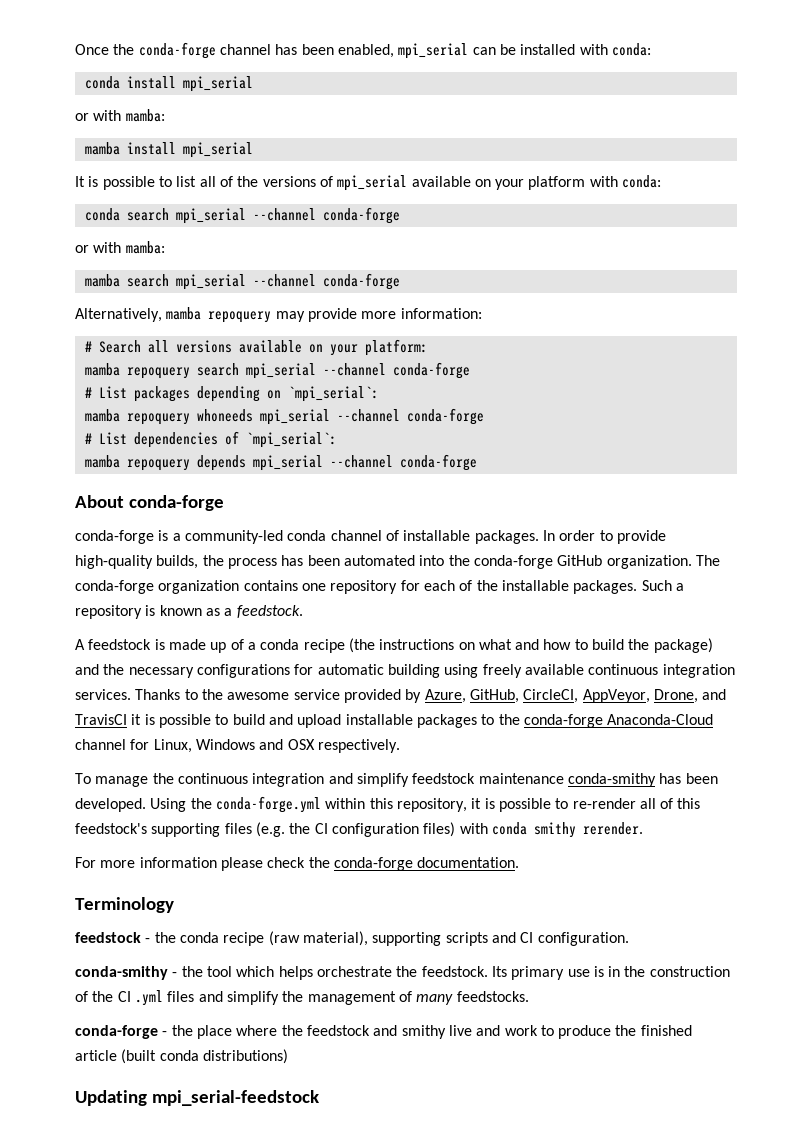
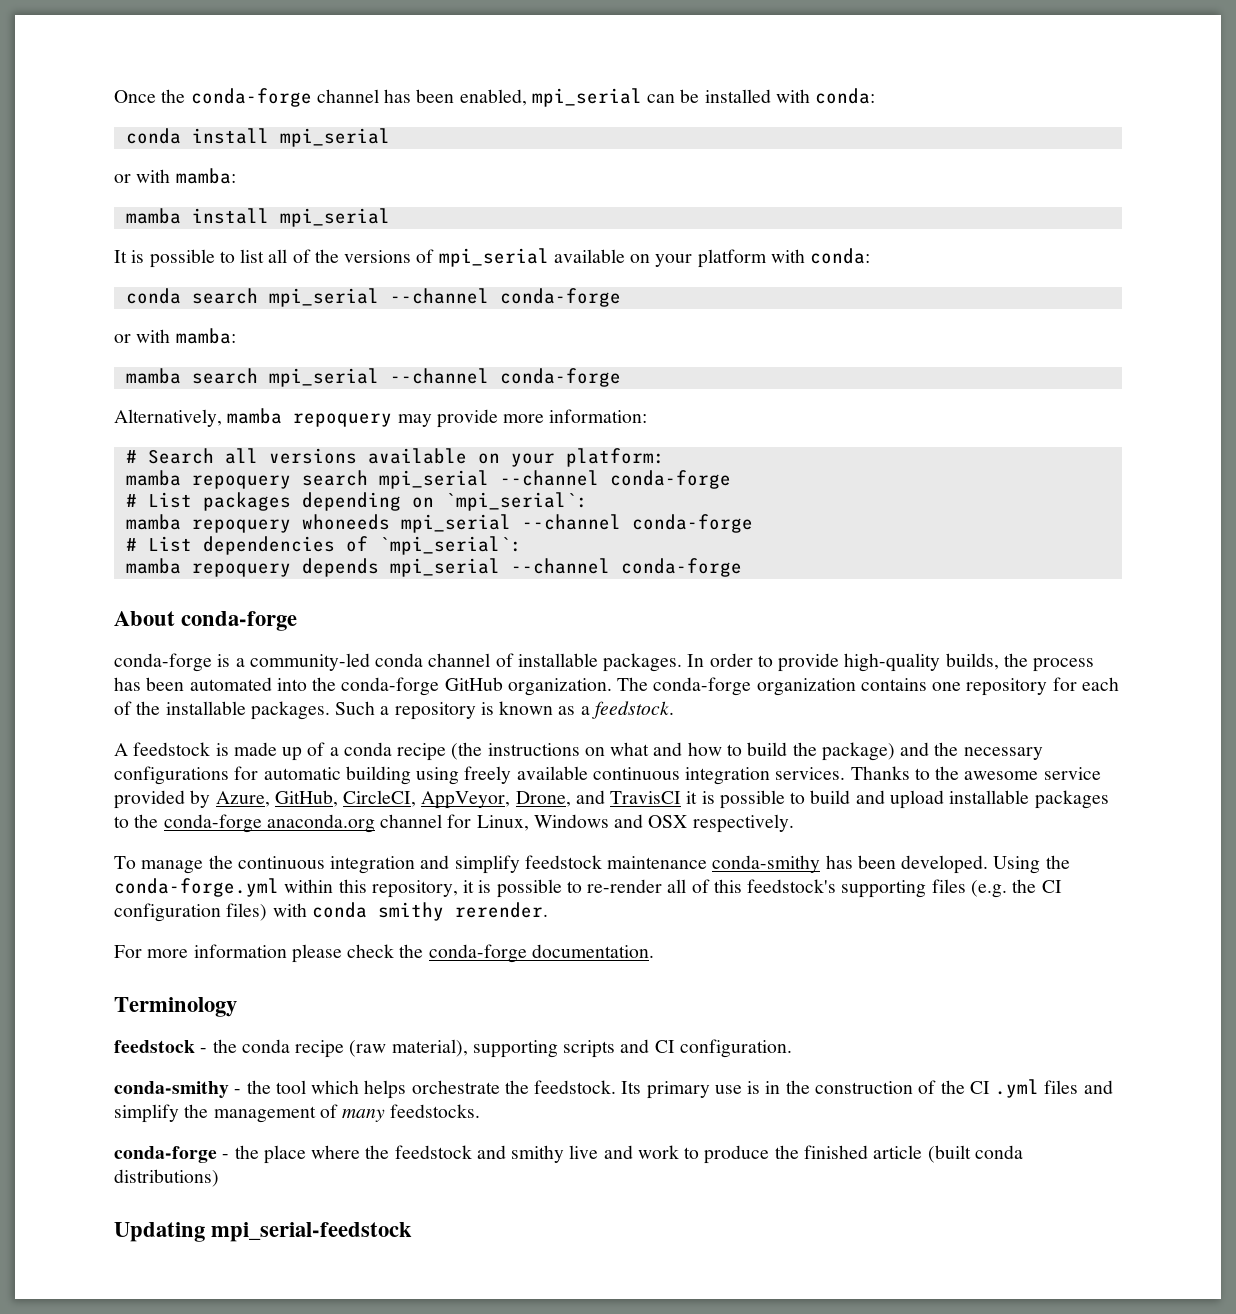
- Thanks to the awesome service provided by Azure, GitHub, CircleCI, AppVeyor, Drone, and TravisCI it is possible to build and upload installable packages to the conda-forge Anaconda-Cloud channel for Linux, Windows and OSX respectively.
+ Thanks to the awesome service provided by Azure, GitHub, CircleCI, AppVeyor, Drone, and TravisCI it is possible to build and upload installable packages to the conda-forge anaconda.org channel for Linux, Windows and OSX respectively.

